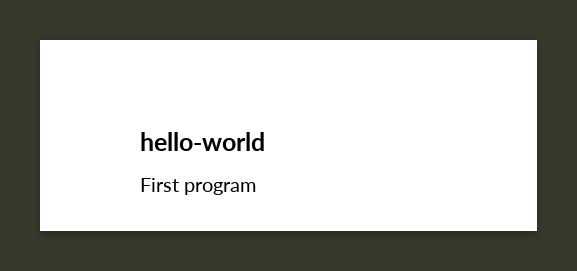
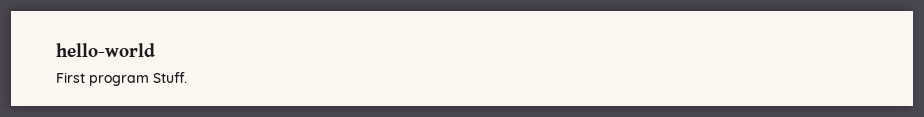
- First program
+ First program Stuff.

